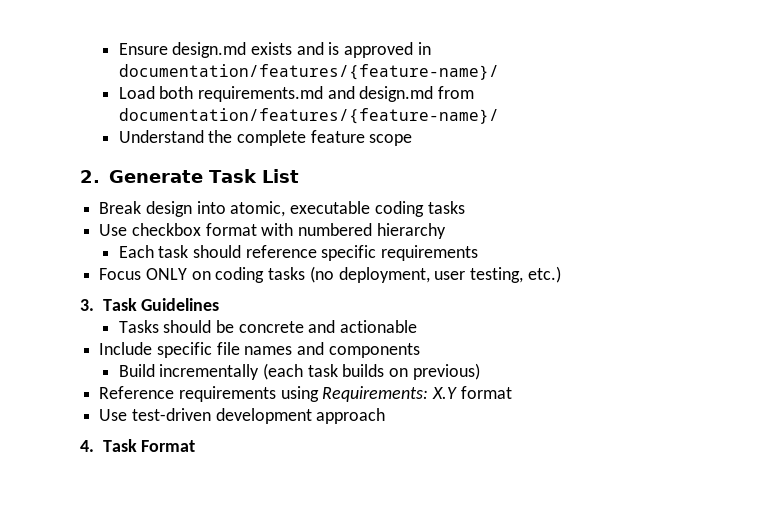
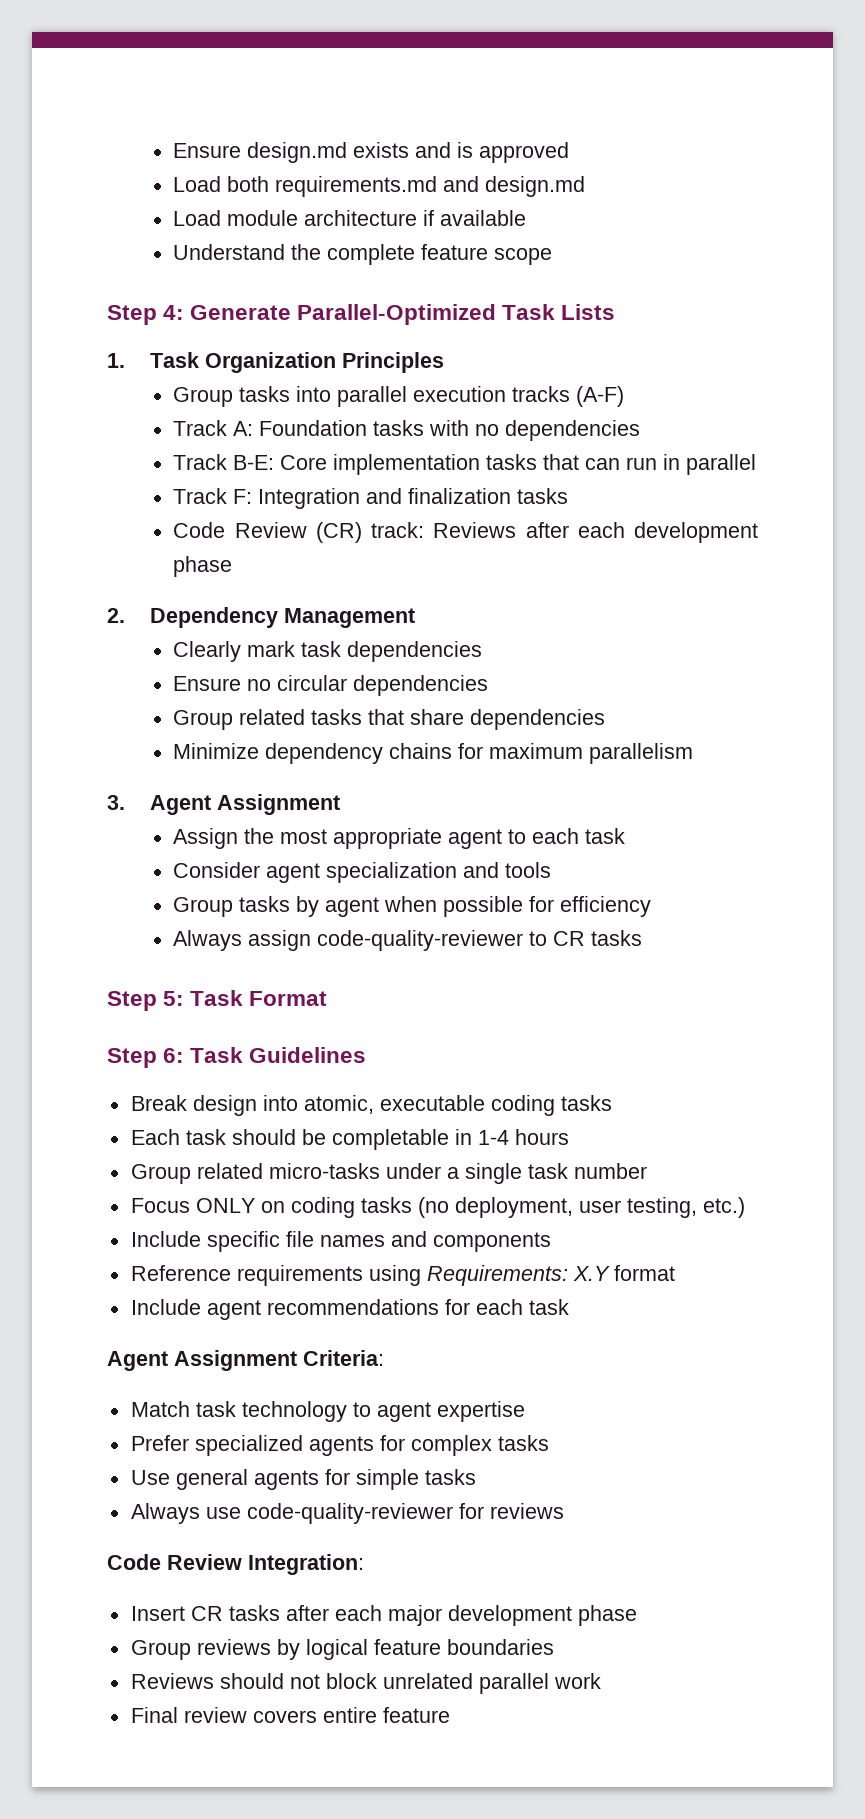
- Ensure design.md exists and is approved in documentation/features/{feature-name}/
+ Ensure design.md exists and is approved
- Load both requirements.md and design.md from documentation/features/{feature-name}/
+ Load both requirements.md and design.md
+ Load module architecture if available
- 2. Generate Task List
+ Step 4: Generate Parallel-Optimized Task Lists
+ 1. Task Organization Principles
+ Group tasks into parallel execution tracks (A-F)
+ Track A: Foundation tasks with no dependencies
+ Track B-E: Core implementation tasks that can run in parallel
+ Track F: Integration and finalization tasks
+ Code Review (CR) track: Reviews after each development phase
+ 2. Dependency Management
+ Clearly mark task dependencies
+ Ensure no circular dependencies
+ Group related tasks that share dependencies
+ Minimize dependency chains for maximum parallelism
+ 3. Agent Assignment
+ Assign the most appropriate agent to each task
+ Consider agent specialization and tools
+ Group tasks by agent when possible for efficiency
+ Always assign code-quality-reviewer to CR tasks
+ Step 5: Task Format
+ Step 6: Task Guidelines
- Use checkbox format with numbered hierarchy
- Each task should reference specific requirements
+ Each task should be completable in 1-4 hours
+ Group related micro-tasks under a single task number
- 3. Task Guidelines
- Tasks should be concrete and actionable
- Build incrementally (each task builds on previous)
- Use test-driven development approach
- 4. Task Format
+ Include agent recommendations for each task
+ Agent Assignment Criteria:
+ Match task technology to agent expertise
+ Prefer specialized agents for complex tasks
+ Use general agents for simple tasks
+ Always use code-quality-reviewer for reviews
+ Code Review Integration:
+ Insert CR tasks after each major development phase
+ Group reviews by logical feature boundaries
+ Reviews should not block unrelated parallel work
+ Final review covers entire feature

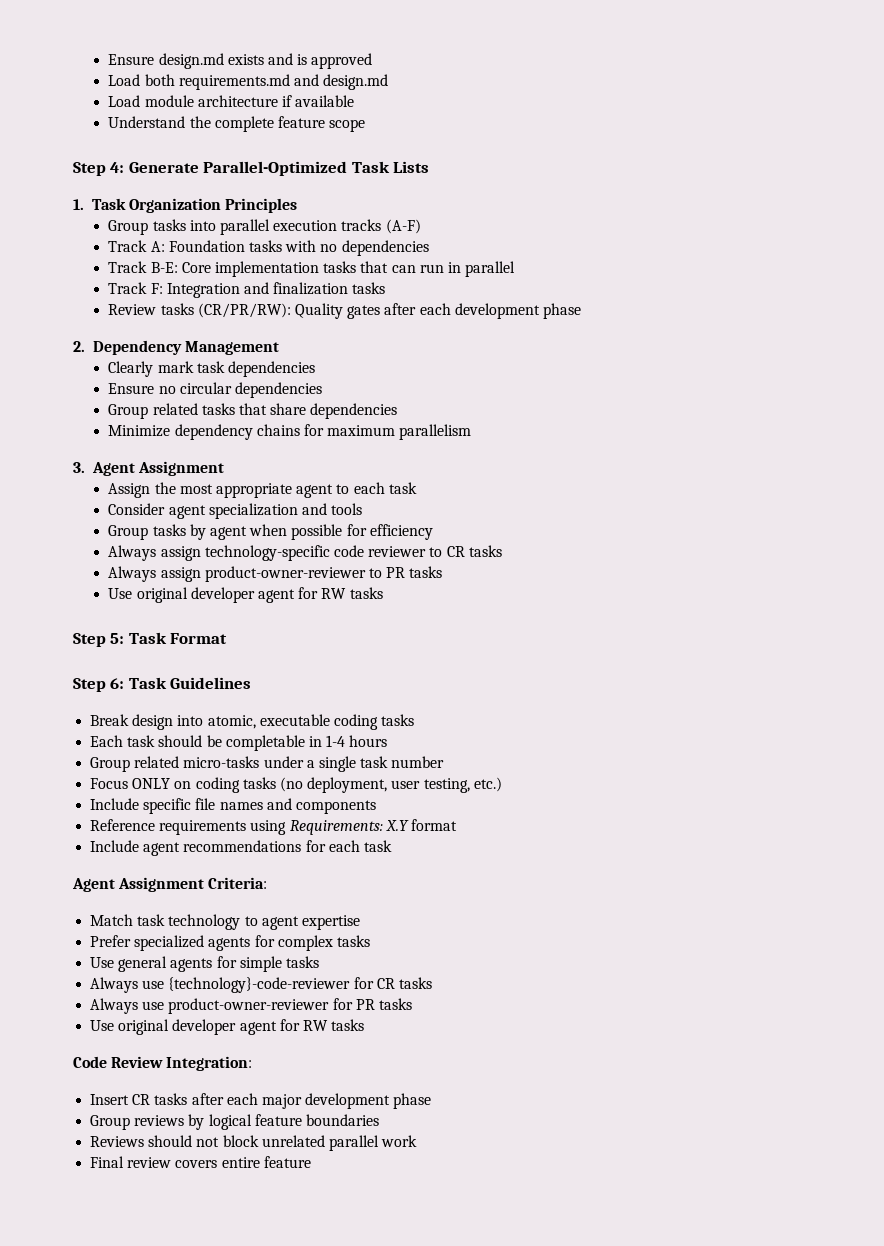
- Code Review (CR) track: Reviews after each development phase
+ Review tasks (CR/PR/RW): Quality gates after each development phase
- Always assign code-quality-reviewer to CR tasks
+ Always assign technology-specific code reviewer to CR tasks
+ Always assign product-owner-reviewer to PR tasks
+ Use original developer agent for RW tasks
- Always use code-quality-reviewer for reviews
+ Always use {technology}-code-reviewer for CR tasks
+ Always use product-owner-reviewer for PR tasks
+ Use original developer agent for RW tasks

